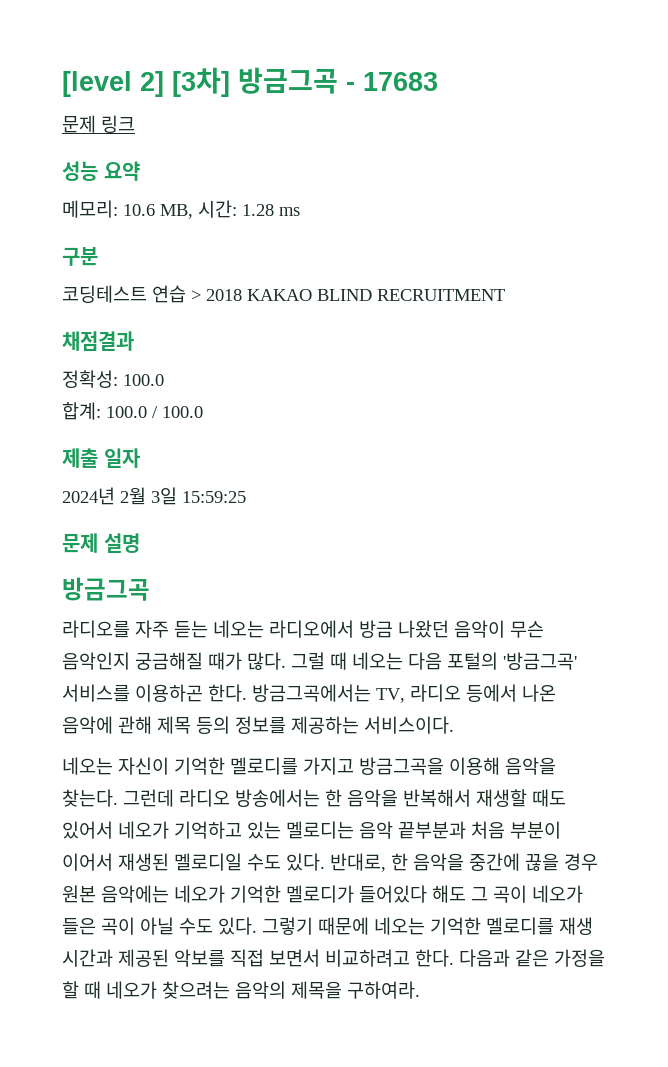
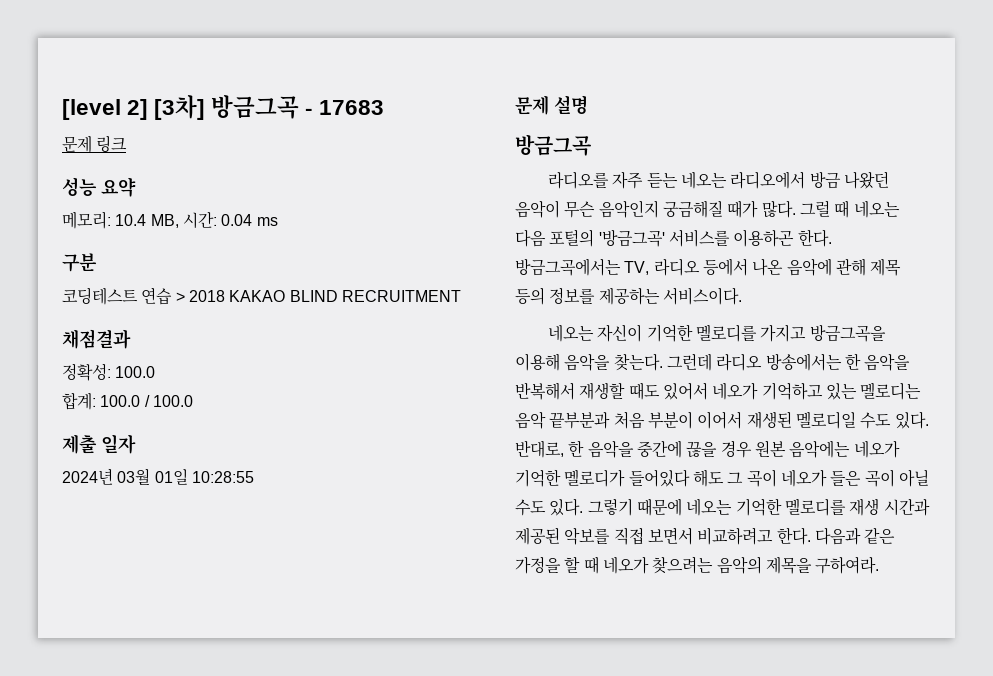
- 메모리: 10.6 MB, 시간: 1.28 ms
+ 메모리: 10.4 MB, 시간: 0.04 ms
- 2024년 2월 3일 15:59:25
+ 2024년 03월 01일 10:28:55

